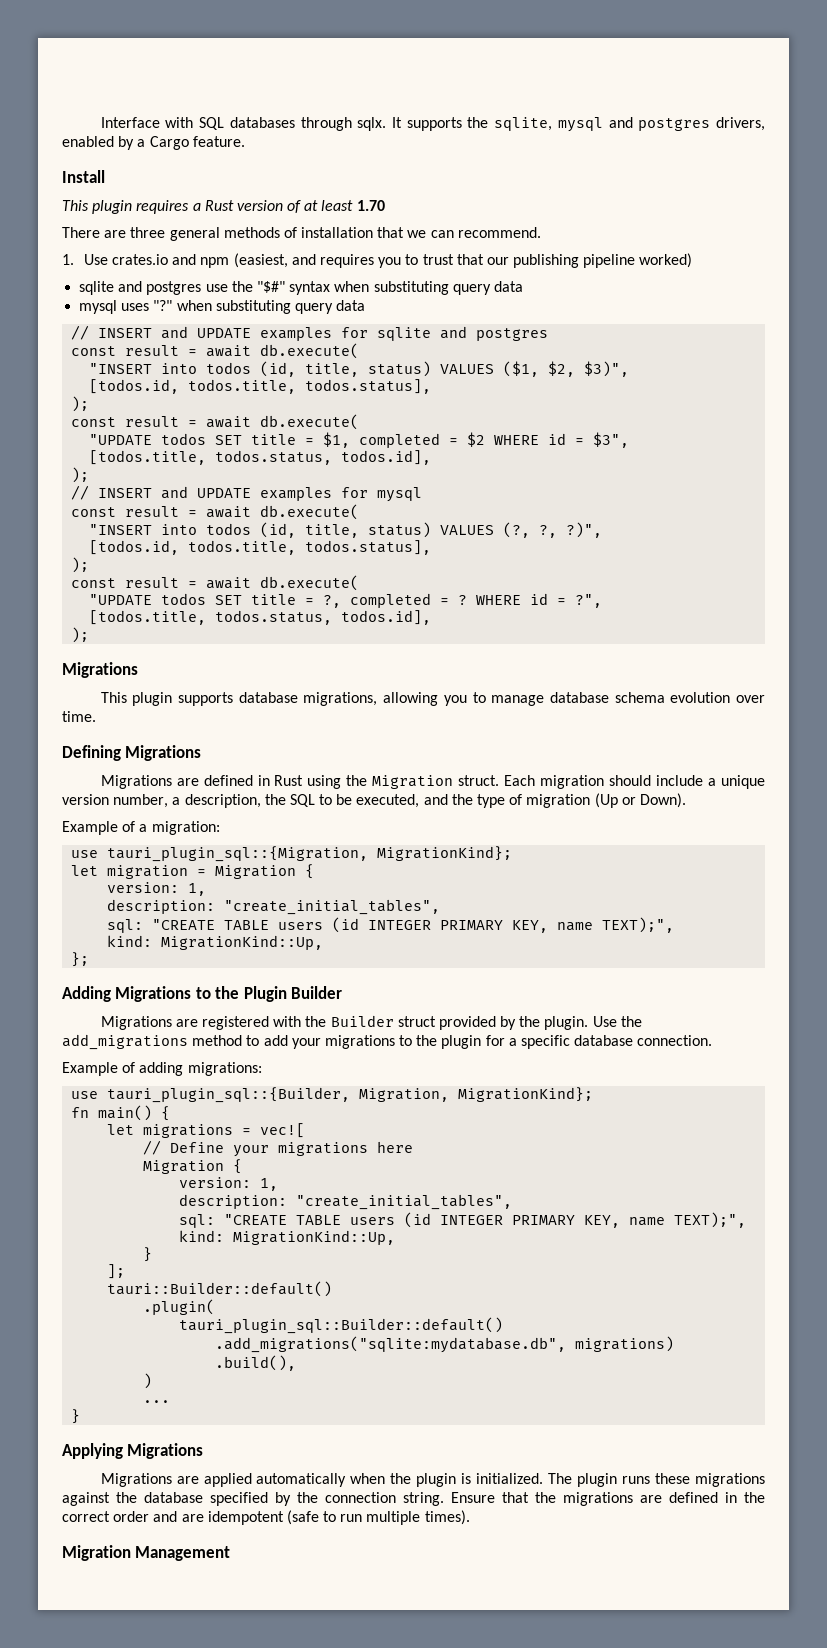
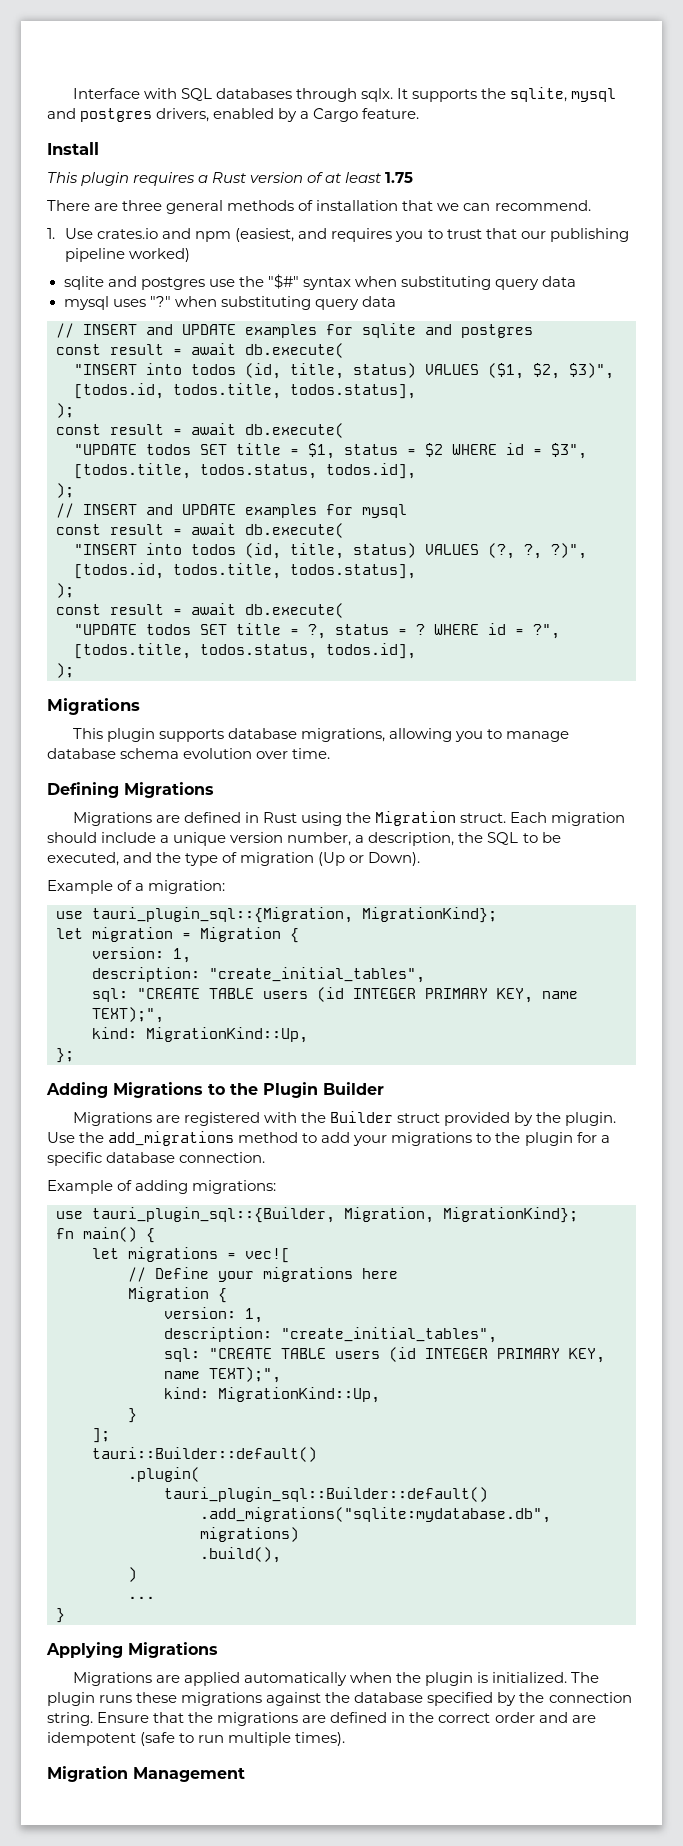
- This plugin requires a Rust version of at least 1.70
+ This plugin requires a Rust version of at least 1.75
- "UPDATE todos SET title = $1, completed = $2 WHERE id = $3",
+ "UPDATE todos SET title = $1, status = $2 WHERE id = $3",
- "UPDATE todos SET title = ?, completed = ?
+ "UPDATE todos SET title = ?, status = ?

